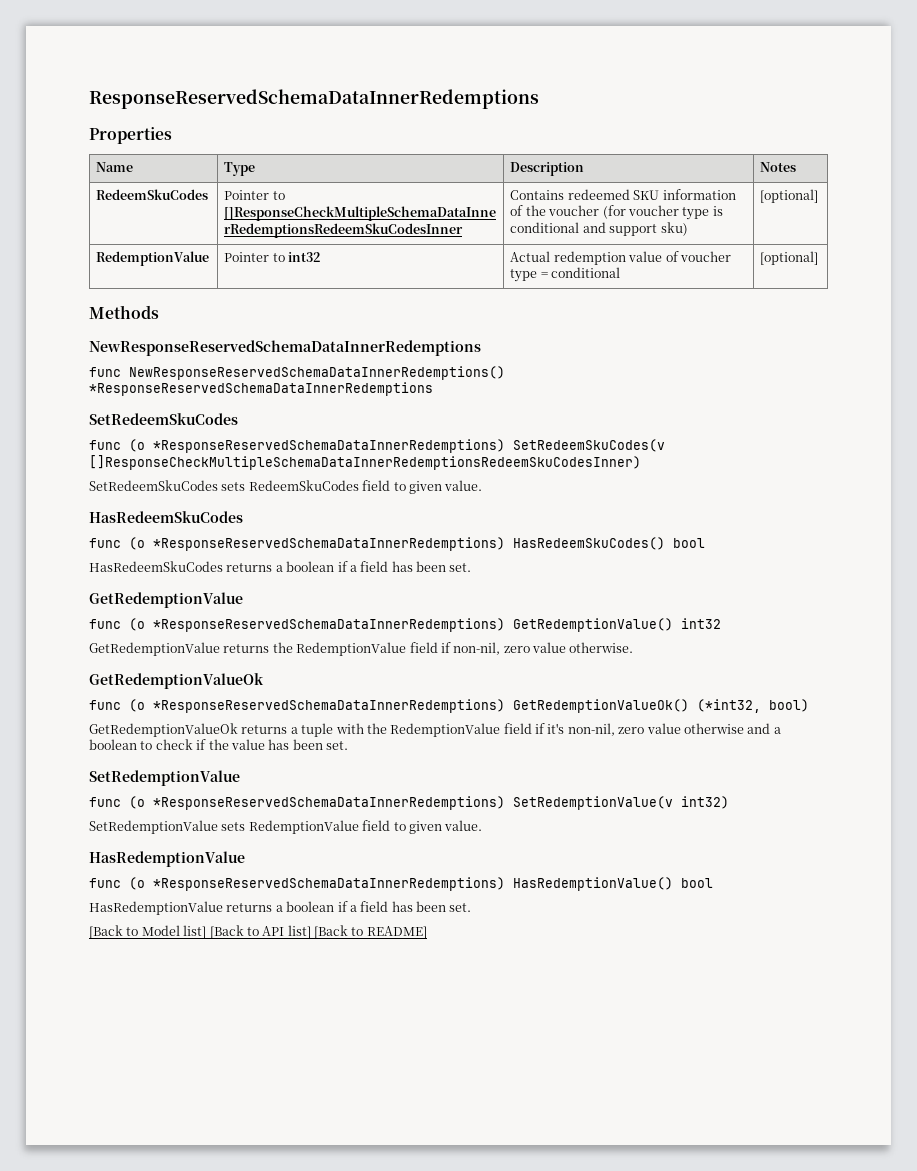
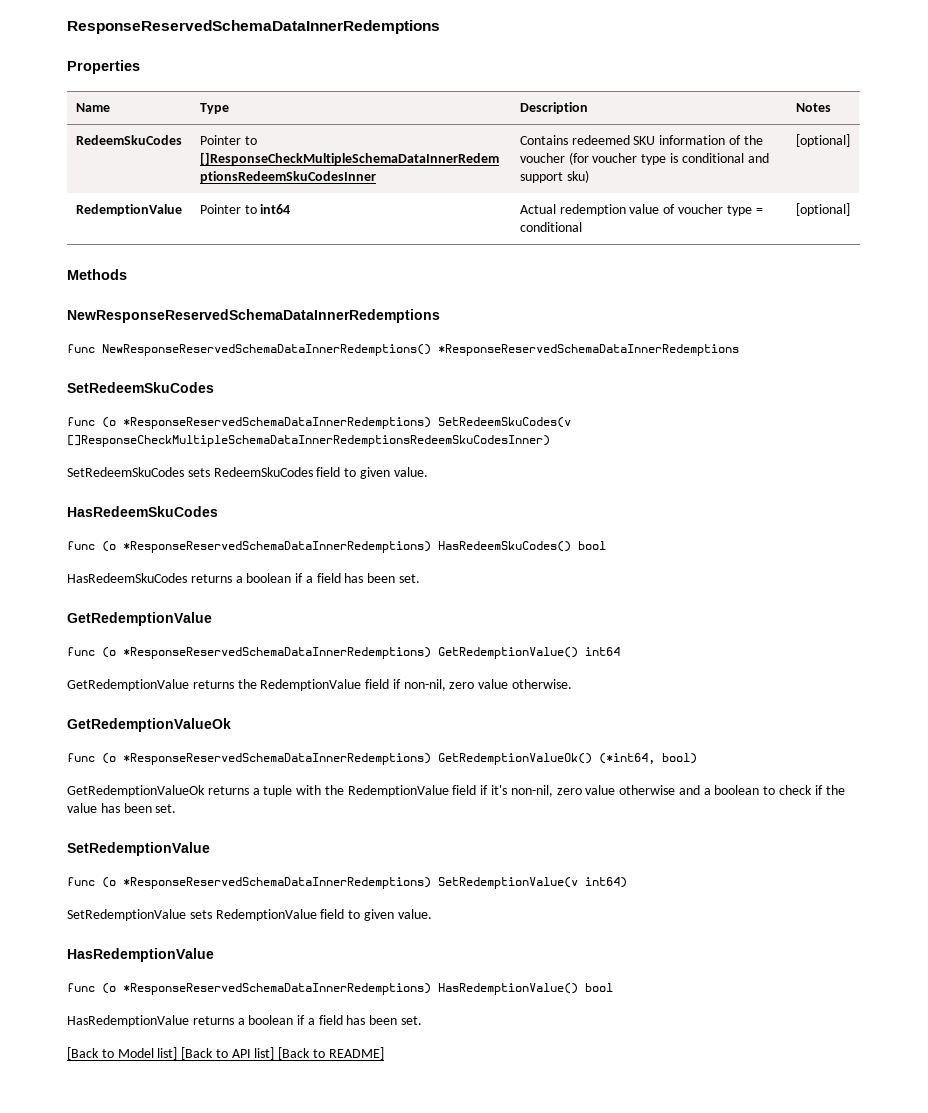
- RedemptionValue | Pointer to int32 | Actual redemption value of voucher type = conditional | [optional]
+ RedemptionValue | Pointer to int64 | Actual redemption value of voucher type = conditional | [optional]
- func (o *ResponseReservedSchemaDataInnerRedemptions) GetRedemptionValue() int32
+ func (o *ResponseReservedSchemaDataInnerRedemptions) GetRedemptionValue() int64
- func (o *ResponseReservedSchemaDataInnerRedemptions) GetRedemptionValueOk() (*int32, bool)
+ func (o *ResponseReservedSchemaDataInnerRedemptions) GetRedemptionValueOk() (*int64, bool)
- func (o *ResponseReservedSchemaDataInnerRedemptions) SetRedemptionValue(v int32)
+ func (o *ResponseReservedSchemaDataInnerRedemptions) SetRedemptionValue(v int64)

